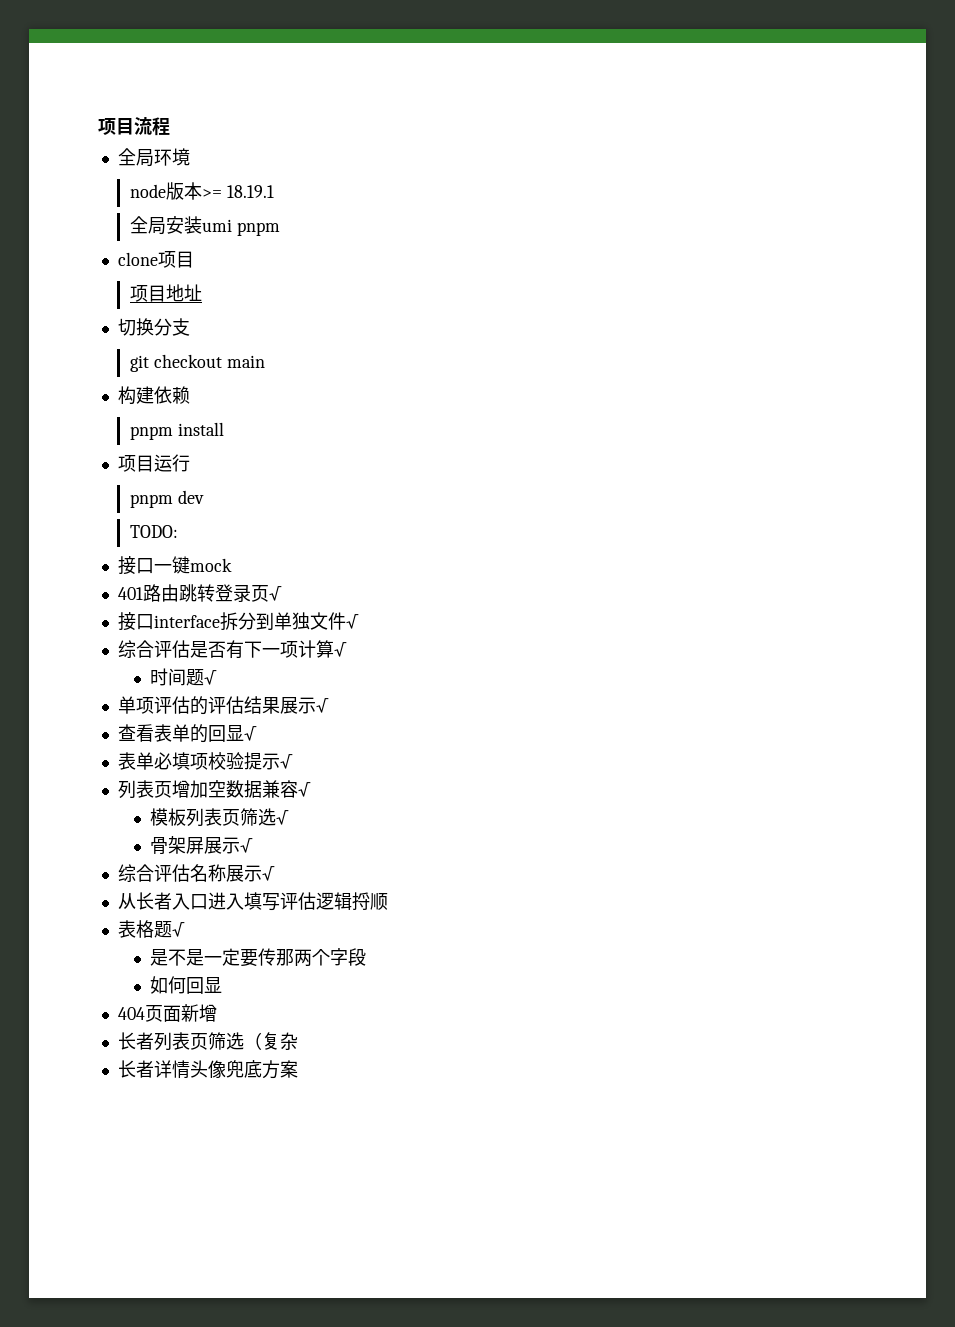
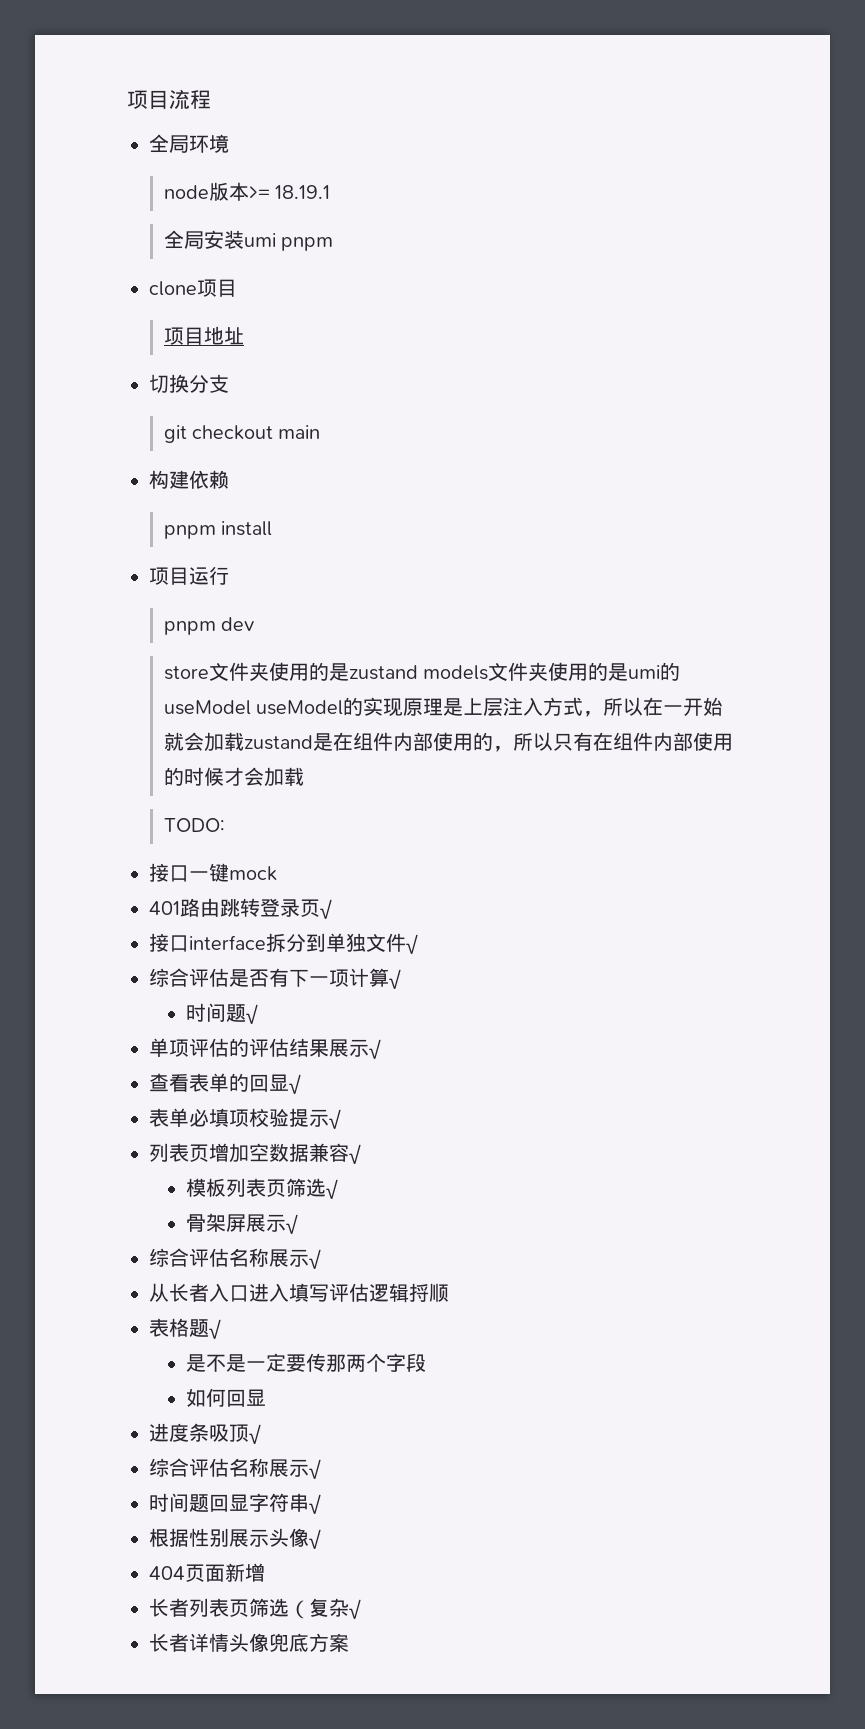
+ store文件夹使用的是zustand models文件夹使用的是umi的useModel useModel的实现原理是上层注入方式，所以在一开始就会加载zustand是在组件内部使用的，所以只有在组件内部使用的时候才会加载
+ 进度条吸顶√
+ 综合评估名称展示√
+ 时间题回显字符串√
+ 根据性别展示头像√
- 长者列表页筛选（复杂
+ 长者列表页筛选（复杂√

